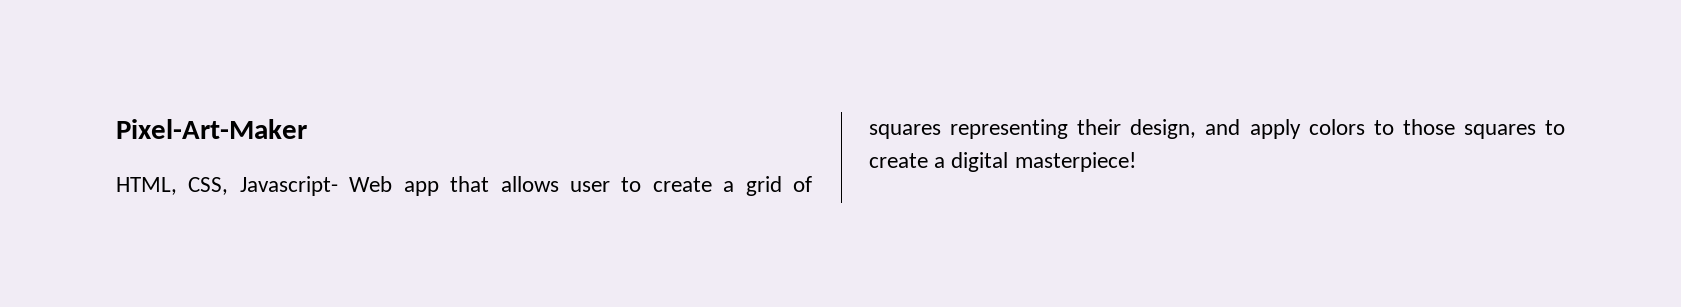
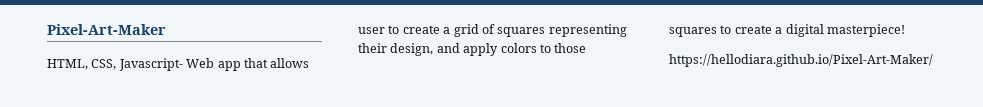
+ https://hellodiara.github.io/Pixel-Art-Maker/

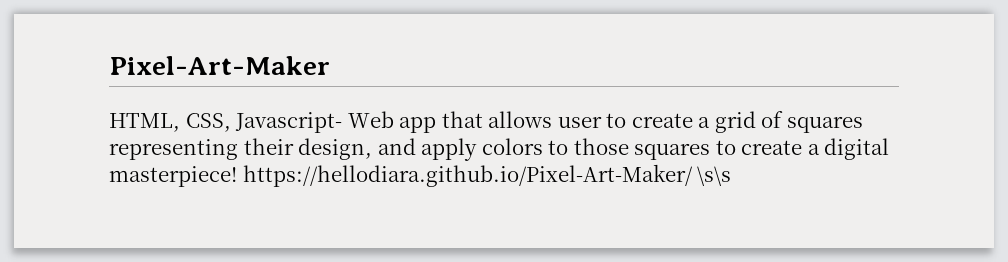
- HTML, CSS, Javascript- Web app that allows user to create a grid of squares representing their design, and apply colors to those squares to create a digital masterpiece!
- https://hellodiara.github.io/Pixel-Art-Maker/
+ HTML, CSS, Javascript- Web app that allows user to create a grid of squares representing their design, and apply colors to those squares to create a digital masterpiece! https://hellodiara.github.io/Pixel-Art-Maker/ \s\s

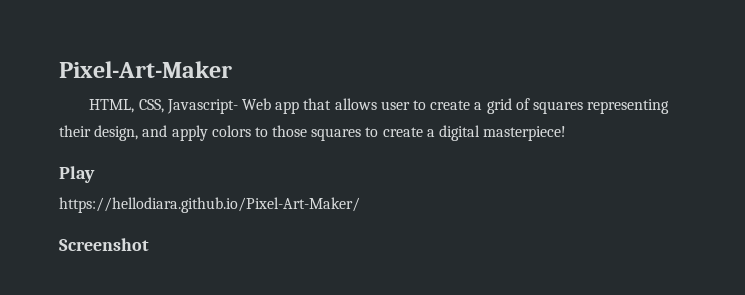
- HTML, CSS, Javascript- Web app that allows user to create a grid of squares representing their design, and apply colors to those squares to create a digital masterpiece! https://hellodiara.github.io/Pixel-Art-Maker/ \s\s
+ HTML, CSS, Javascript- Web app that allows user to create a grid of squares representing their design, and apply colors to those squares to create a digital masterpiece!
+ Play
+ https://hellodiara.github.io/Pixel-Art-Maker/
+ Screenshot

